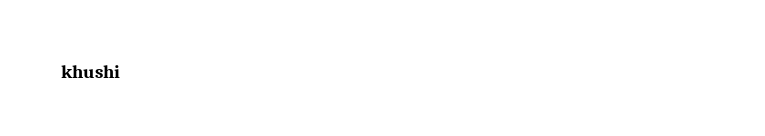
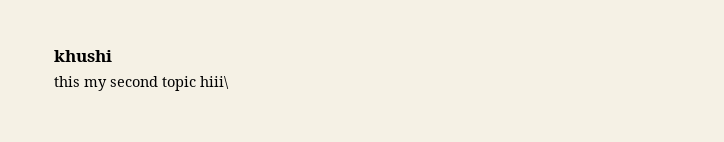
+ this my second topic hiii\

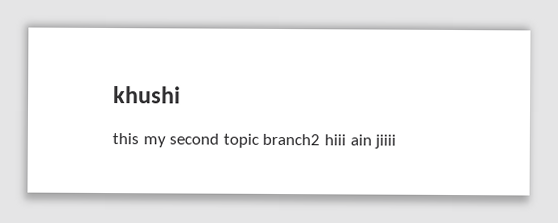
- this my second topic hiii\
+ this my second topic branch2 hiii ain jiiii

